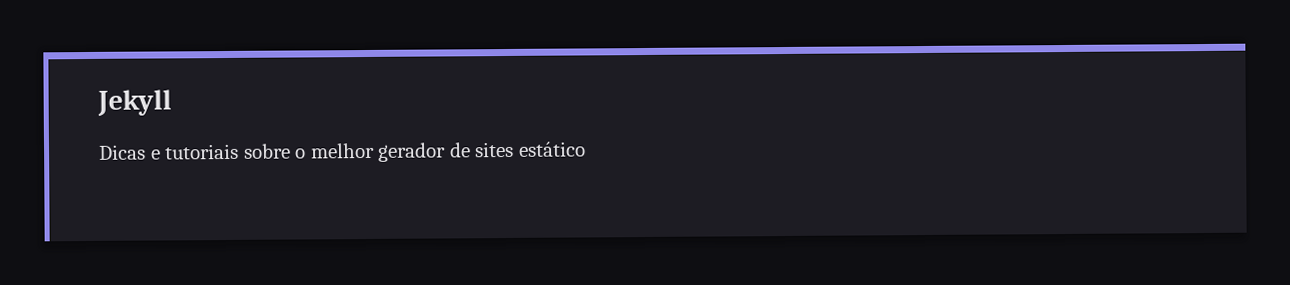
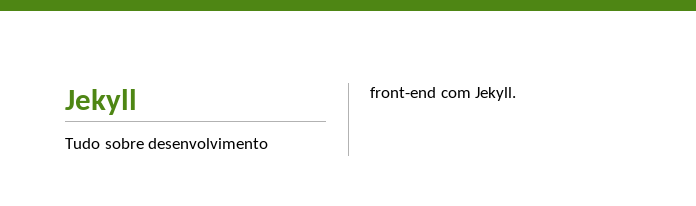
- Dicas e tutoriais sobre o melhor gerador de sites estático
+ Tudo sobre desenvolvimento front-end com Jekyll.

